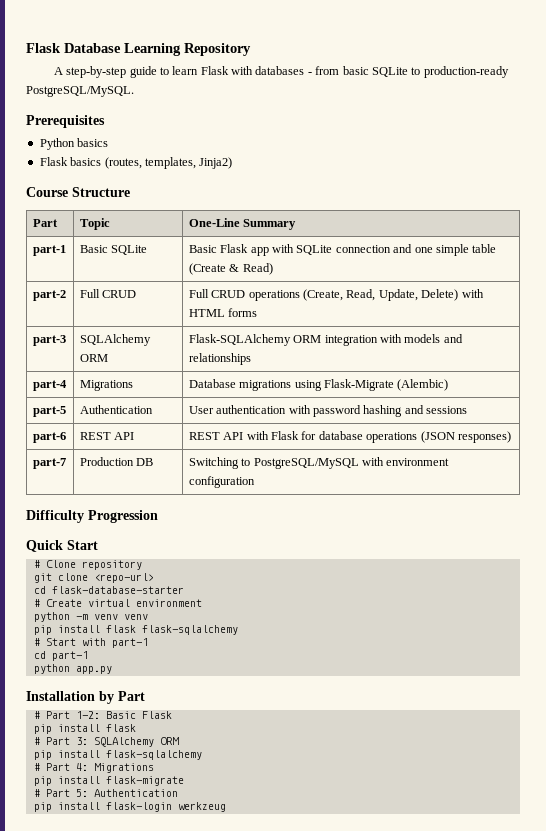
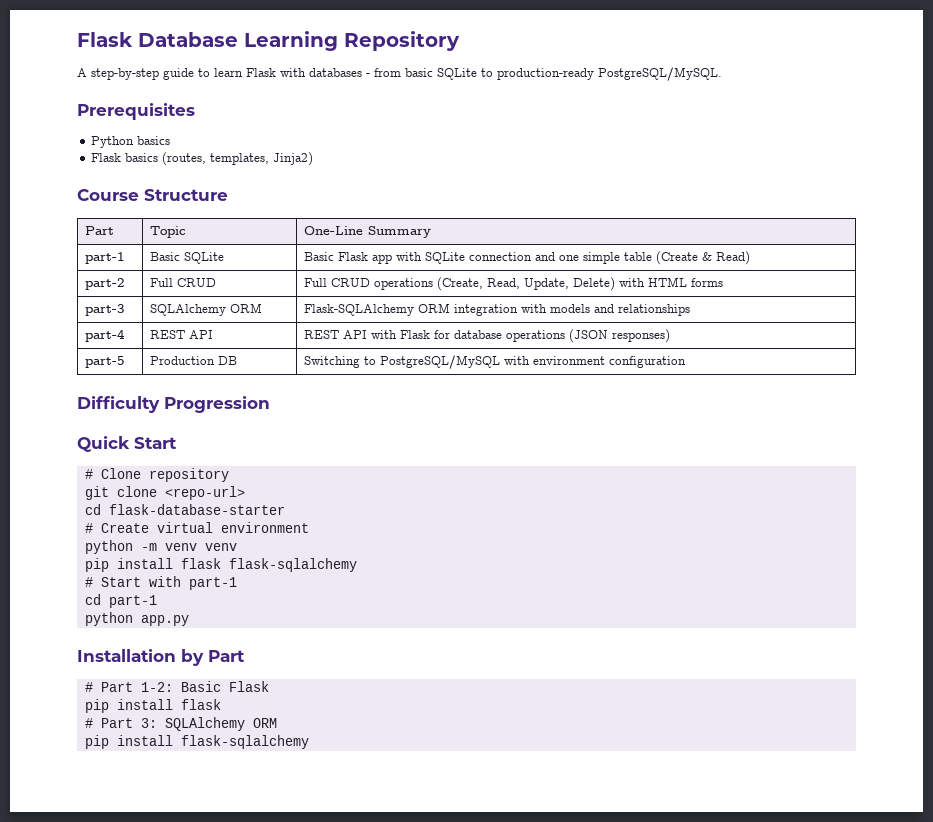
- part-4 | Migrations | Database migrations using Flask-Migrate (Alembic)
- part-5 | Authentication | User authentication with password hashing and sessions
- part-6 | REST API | REST API with Flask for database operations (JSON responses)
+ part-4 | REST API | REST API with Flask for database operations (JSON responses)
- part-7 | Production DB | Switching to PostgreSQL/MySQL with environment configuration
+ part-5 | Production DB | Switching to PostgreSQL/MySQL with environment configuration
- # Part 4: Migrations
- pip install flask-migrate
- # Part 5: Authentication
- pip install flask-login werkzeug

